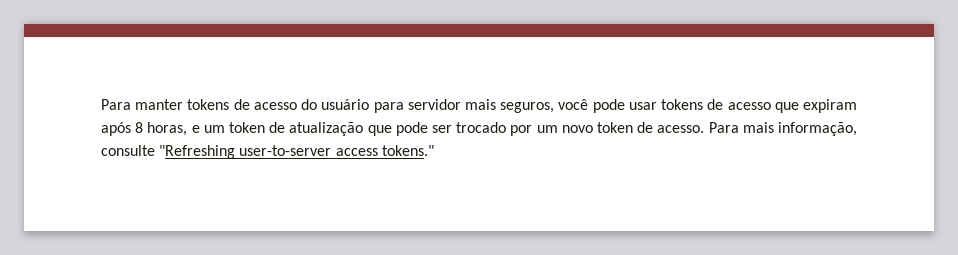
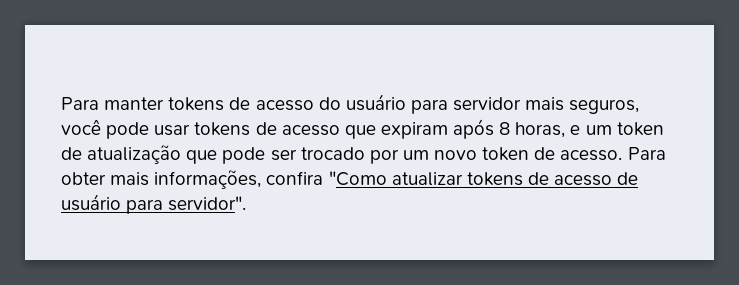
- Para mais informação, consulte "Refreshing user-to-server access tokens."
+ Para obter mais informações, confira "Como atualizar tokens de acesso de usuário para servidor".

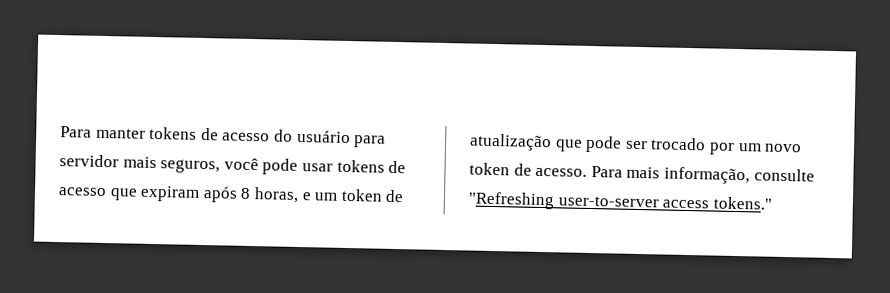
- Para obter mais informações, confira "Como atualizar tokens de acesso de usuário para servidor".
+ Para mais informação, consulte "Refreshing user-to-server access tokens."

